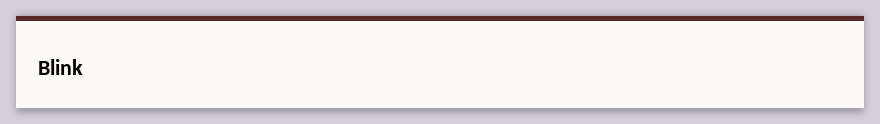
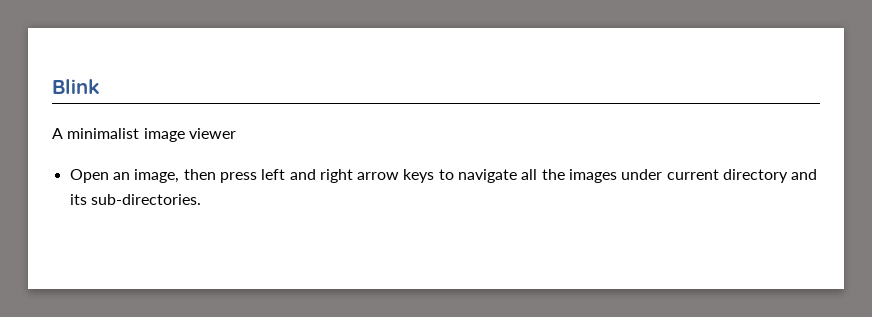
+ A minimalist image viewer
+ Open an image, then press left and right arrow keys to navigate all the images under current directory and its sub-directories.

